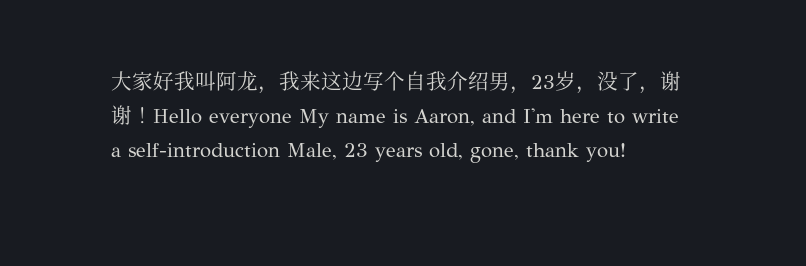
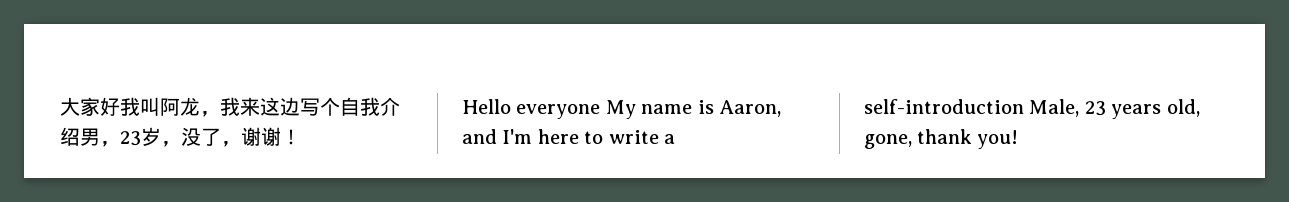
- 大家好我叫阿龙，我来这边写个自我介绍男，23岁，没了，谢谢！Hello everyone My name is Aaron, and I'm here to write a self-introduction Male, 23 years old, gone, thank you!
+ 大家好我叫阿龙，我来这边写个自我介绍男，23岁，没了，谢谢！
+ Hello everyone My name is Aaron, and I'm here to write a self-introduction Male, 23 years old, gone, thank you!

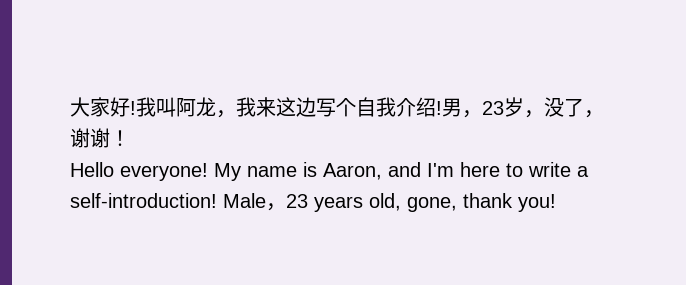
- 大家好我叫阿龙，我来这边写个自我介绍男，23岁，没了，谢谢！
+ 大家好!我叫阿龙，我来这边写个自我介绍!男，23岁，没了，谢谢！
- Hello everyone My name is Aaron, and I'm here to write a self-introduction Male, 23 years old, gone, thank you!
+ Hello everyone! My name is Aaron, and I'm here to write a self-introduction! Male，23 years old, gone, thank you!

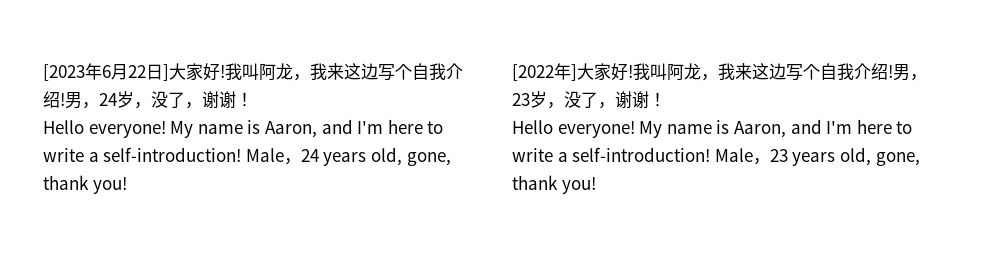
- 大家好!
+ [2023年6月22日]大家好!我叫阿龙，我来这边写个自我介绍!男，24岁，没了，谢谢！
+ Hello everyone! My name is Aaron, and I'm here to write a self-introduction! Male，24 years old, gone, thank you!
+ [2022年]大家好!

